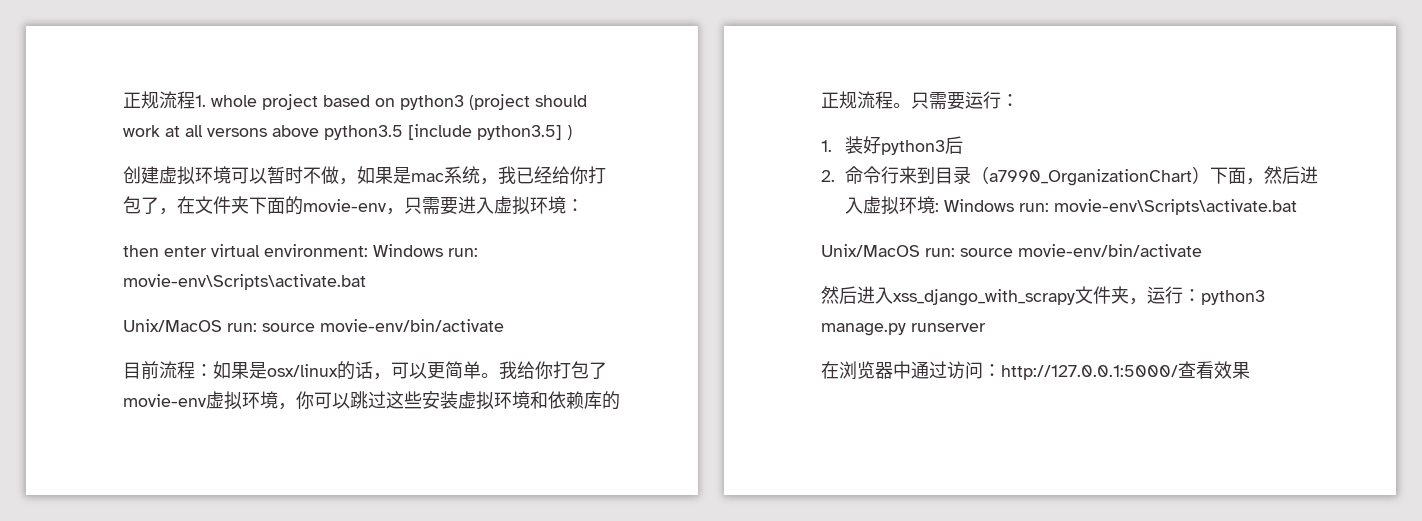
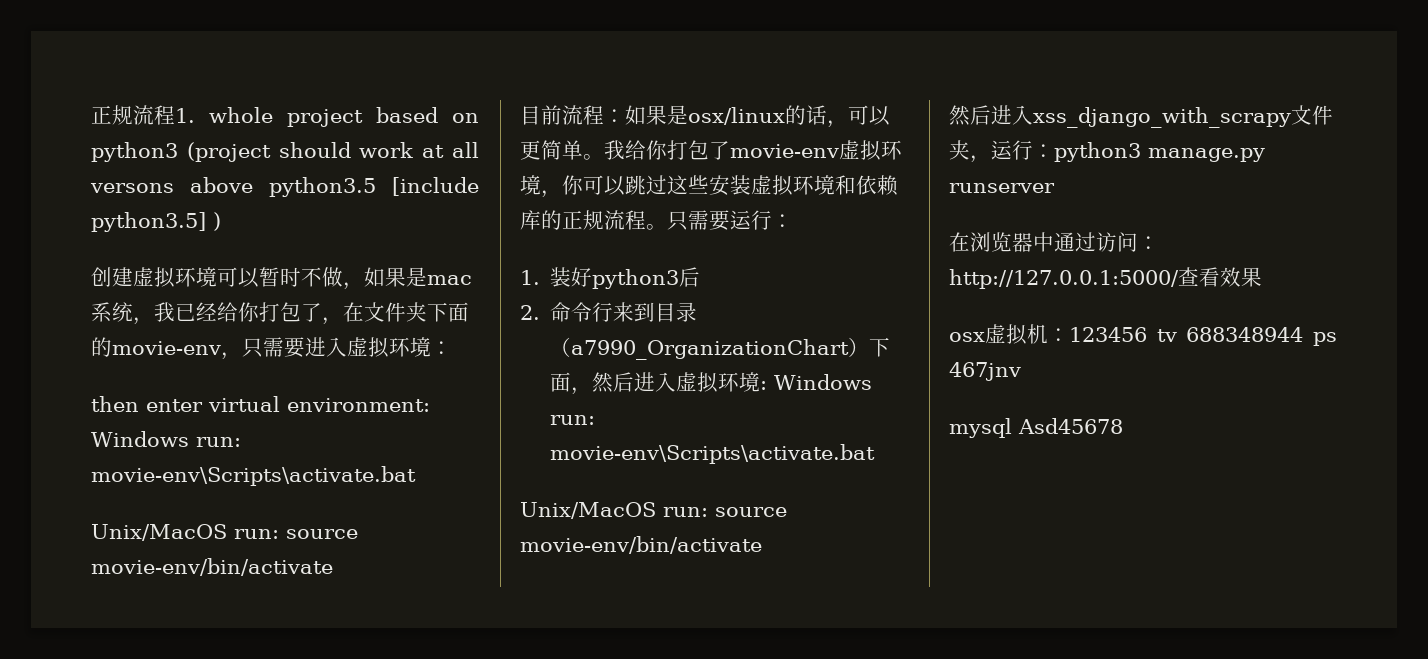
+ osx虚拟机：123456 tv 688348944 ps 467jnv
+ mysql Asd45678

